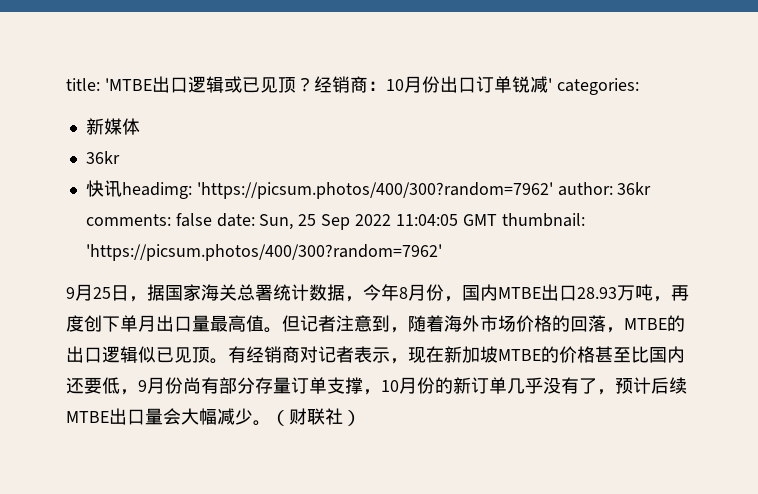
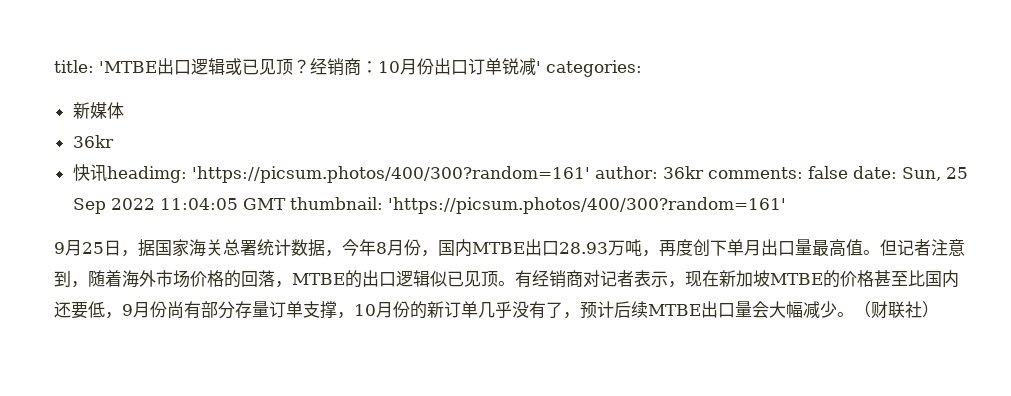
- 快讯headimg: 'https://picsum.photos/400/300?random=7962' author: 36kr comments: false date: Sun, 25 Sep 2022 11:04:05 GMT thumbnail: 'https://picsum.photos/400/300?random=7962'
+ 快讯headimg: 'https://picsum.photos/400/300?random=161' author: 36kr comments: false date: Sun, 25 Sep 2022 11:04:05 GMT thumbnail: 'https://picsum.photos/400/300?random=161'

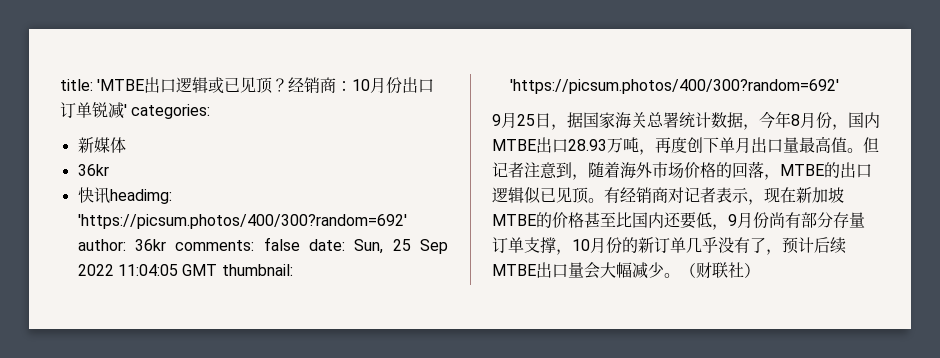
- 快讯headimg: 'https://picsum.photos/400/300?random=161' author: 36kr comments: false date: Sun, 25 Sep 2022 11:04:05 GMT thumbnail: 'https://picsum.photos/400/300?random=161'
+ 快讯headimg: 'https://picsum.photos/400/300?random=692' author: 36kr comments: false date: Sun, 25 Sep 2022 11:04:05 GMT thumbnail: 'https://picsum.photos/400/300?random=692'

